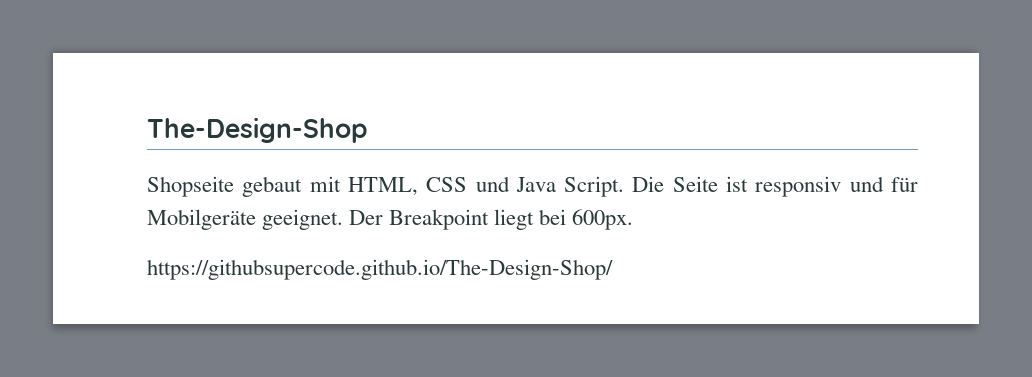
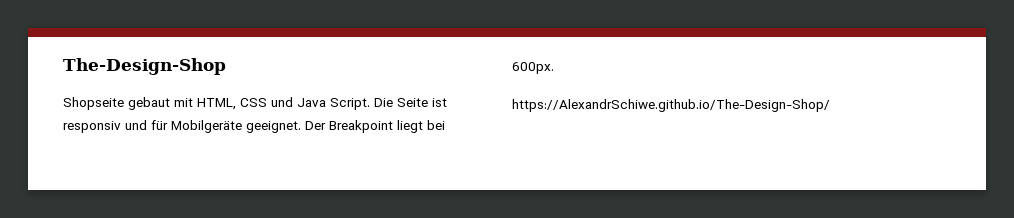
- https://githubsupercode.github.io/The-Design-Shop/
+ https://AlexandrSchiwe.github.io/The-Design-Shop/

